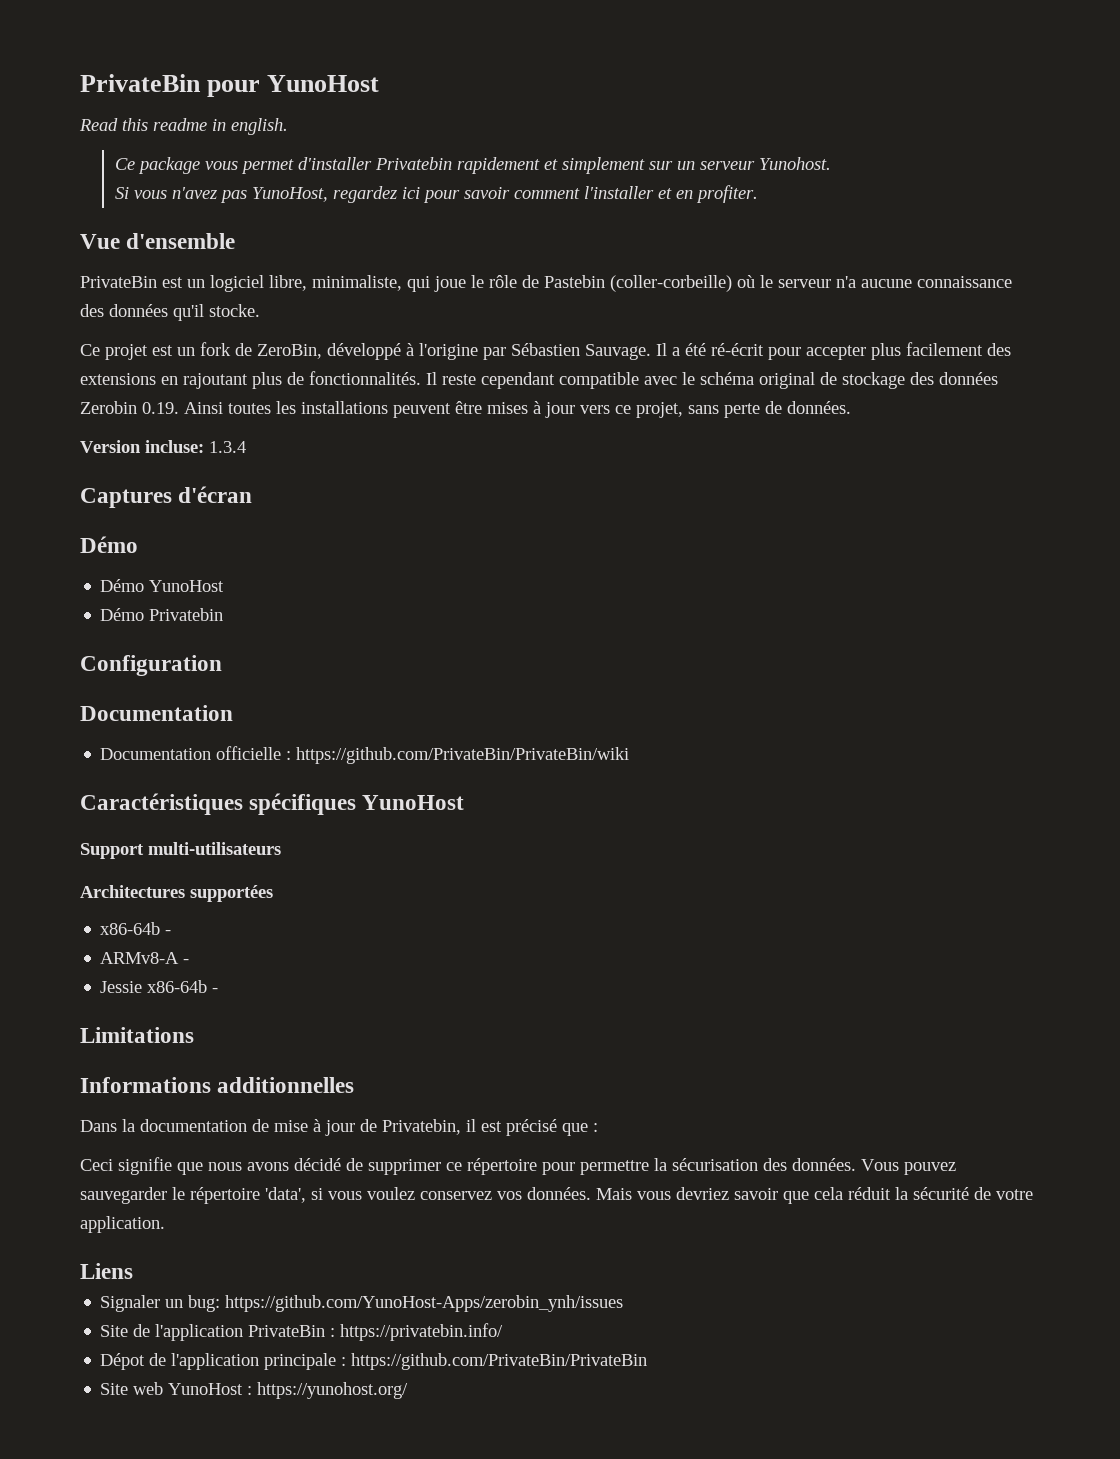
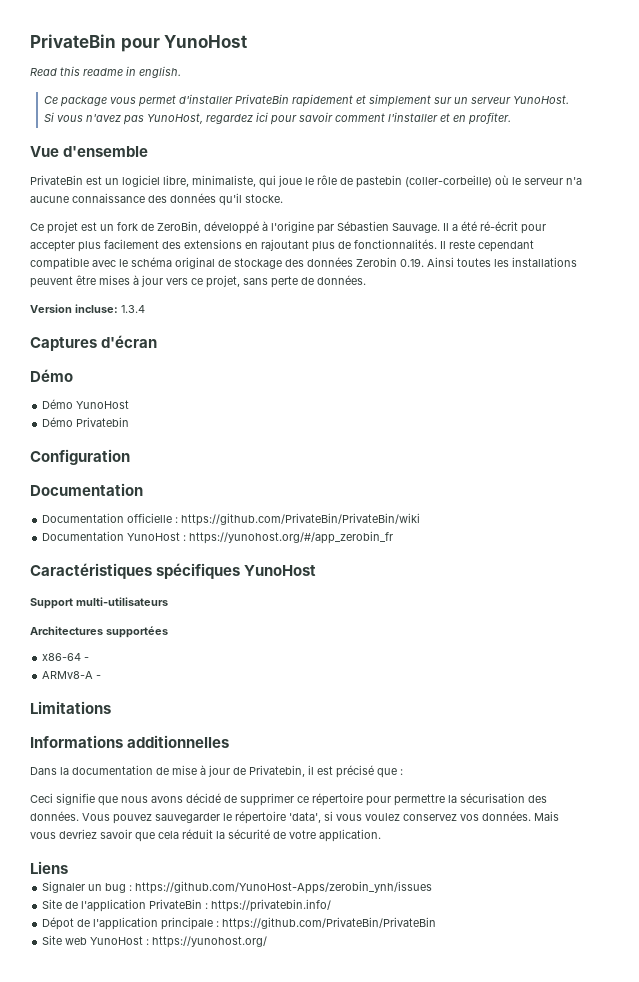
- Ce package vous permet d'installer Privatebin rapidement et simplement sur un serveur Yunohost.
+ Ce package vous permet d'installer PrivateBin rapidement et simplement sur un serveur YunoHost.
- PrivateBin est un logiciel libre, minimaliste, qui joue le rôle de Pastebin (coller-corbeille) où le serveur n'a aucune connaissance des données qu'il stocke.
+ PrivateBin est un logiciel libre, minimaliste, qui joue le rôle de pastebin (coller-corbeille) où le serveur n'a aucune connaissance des données qu'il stocke.
+ Documentation YunoHost : https://yunohost.org/#/app_zerobin_fr
  Architectures supportées
- x86-64b -
+ x86-64 -
- Jessie x86-64b -
- Signaler un bug: https://github.com/YunoHost-Apps/zerobin_ynh/issues
+ Signaler un bug : https://github.com/YunoHost-Apps/zerobin_ynh/issues

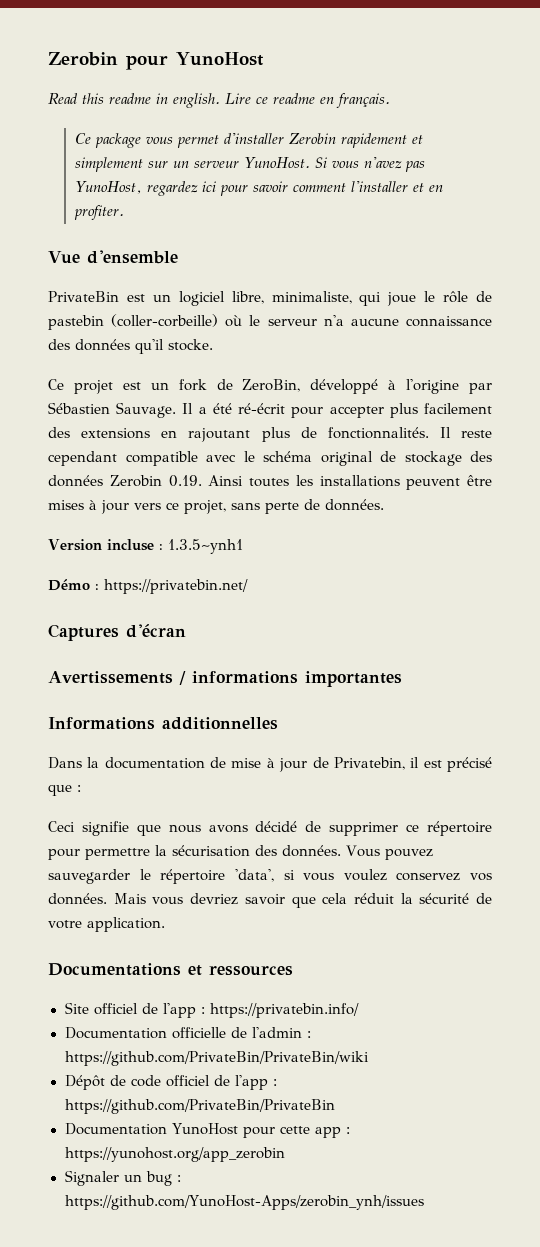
- PrivateBin pour YunoHost
+ Zerobin pour YunoHost
+ Lire ce readme en français.
- Ce package vous permet d'installer PrivateBin rapidement et simplement sur un serveur YunoHost.
- Si vous n'avez pas YunoHost, regardez ici pour savoir comment l'installer et en profiter.
+ Ce package vous permet d'installer Zerobin rapidement et simplement sur un serveur YunoHost. Si vous n'avez pas YunoHost, regardez ici pour savoir comment l'installer et en profiter.
- Version incluse: 1.3.4
+ Version incluse : 1.3.5~ynh1
+ Démo : https://privatebin.net/
  Captures d'écran
- Démo
- Démo YunoHost
- Démo Privatebin
- Configuration
- Documentation
- Documentation officielle : https://github.com/PrivateBin/PrivateBin/wiki
- Documentation YunoHost : https://yunohost.org/#/app_zerobin_fr
- Caractéristiques spécifiques YunoHost
- Support multi-utilisateurs
- Architectures supportées
- x86-64 -
- ARMv8-A -
- Limitations
+ Avertissements / informations importantes
- Liens
+ Documentations et ressources
+ Site officiel de l'app : https://privatebin.info/
+ Documentation officielle de l'admin : https://github.com/PrivateBin/PrivateBin/wiki
+ Dépôt de code officiel de l'app : https://github.com/PrivateBin/PrivateBin
+ Documentation YunoHost pour cette app : https://yunohost.org/app_zerobin
- Site de l'application PrivateBin : https://privatebin.info/
- Dépot de l'application principale : https://github.com/PrivateBin/PrivateBin
- Site web YunoHost : https://yunohost.org/

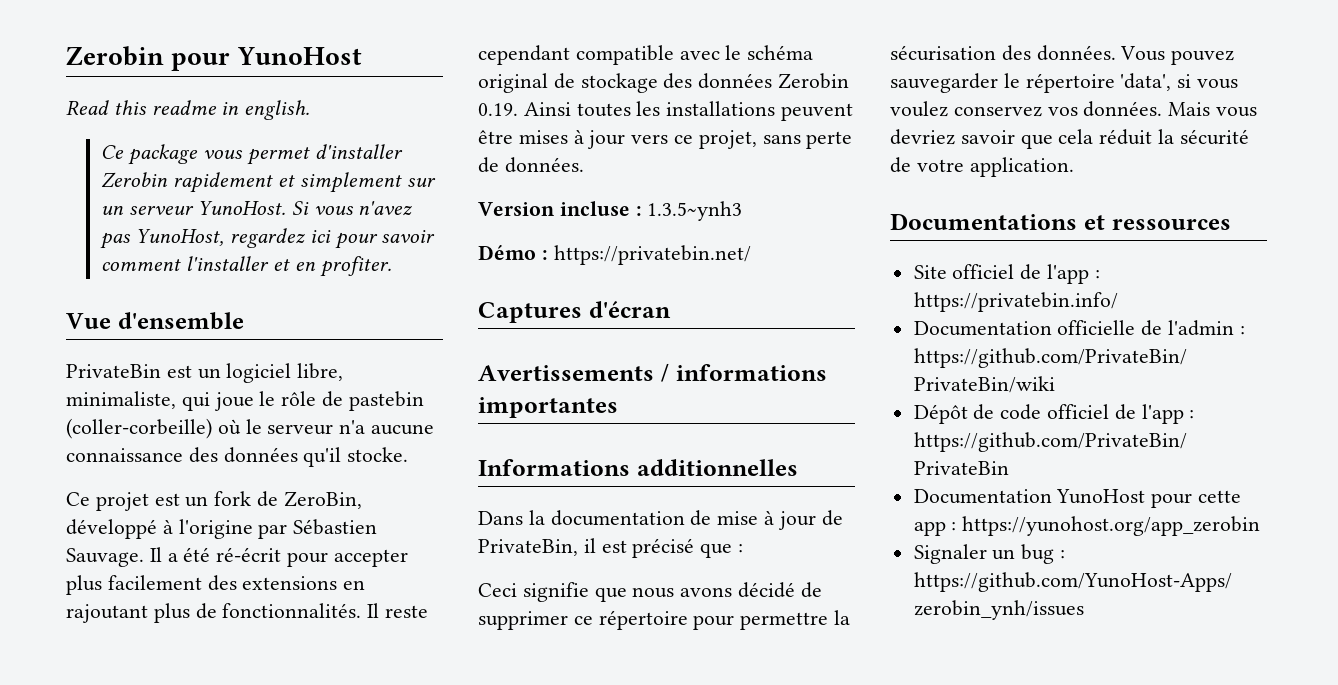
- Lire ce readme en français.
- Version incluse : 1.3.5~ynh1
+ Version incluse : 1.3.5~ynh3
- Dans la documentation de mise à jour de Privatebin, il est précisé que :
+ Dans la documentation de mise à jour de PrivateBin, il est précisé que :

